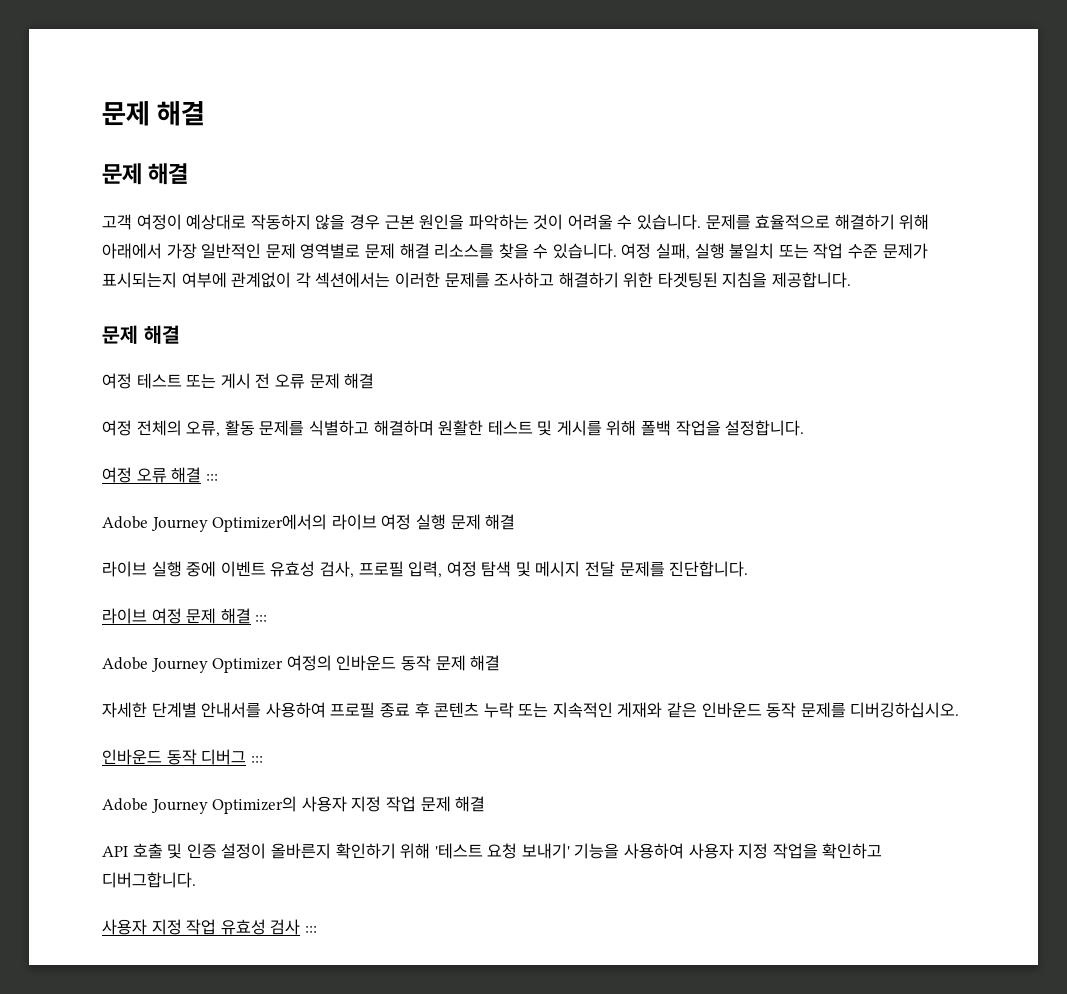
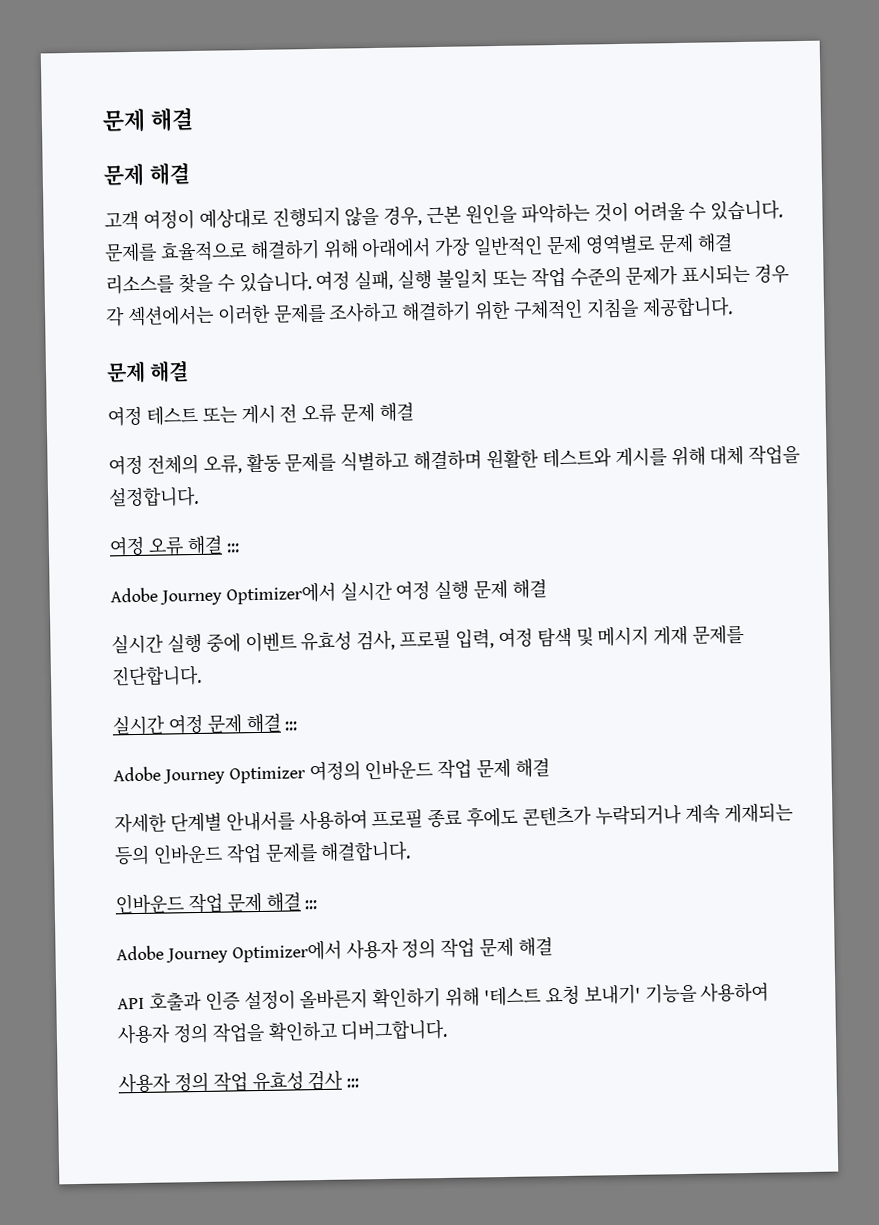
- 고객 여정이 예상대로 작동하지 않을 경우 근본 원인을 파악하는 것이 어려울 수 있습니다.
+ 고객 여정이 예상대로 진행되지 않을 경우, 근본 원인을 파악하는 것이 어려울 수 있습니다.
- 여정 실패, 실행 불일치 또는 작업 수준 문제가 표시되는지 여부에 관계없이 각 섹션에서는 이러한 문제를 조사하고 해결하기 위한 타겟팅된 지침을 제공합니다.
+ 여정 실패, 실행 불일치 또는 작업 수준의 문제가 표시되는 경우 각 섹션에서는 이러한 문제를 조사하고 해결하기 위한 구체적인 지침을 제공합니다.
- 여정 전체의 오류, 활동 문제를 식별하고 해결하며 원활한 테스트 및 게시를 위해 폴백 작업을 설정합니다.
+ 여정 전체의 오류, 활동 문제를 식별하고 해결하며 원활한 테스트와 게시를 위해 대체 작업을 설정합니다.
- Adobe Journey Optimizer에서의 라이브 여정 실행 문제 해결
+ Adobe Journey Optimizer에서 실시간 여정 실행 문제 해결
- 라이브 실행 중에 이벤트 유효성 검사, 프로필 입력, 여정 탐색 및 메시지 전달 문제를 진단합니다.
+ 실시간 실행 중에 이벤트 유효성 검사, 프로필 입력, 여정 탐색 및 메시지 게재 문제를 진단합니다.
- 라이브 여정 문제 해결 :::
+ 실시간 여정 문제 해결 :::
- Adobe Journey Optimizer 여정의 인바운드 동작 문제 해결
+ Adobe Journey Optimizer 여정의 인바운드 작업 문제 해결
- 자세한 단계별 안내서를 사용하여 프로필 종료 후 콘텐츠 누락 또는 지속적인 게재와 같은 인바운드 동작 문제를 디버깅하십시오.
- 인바운드 동작 디버그 :::
- Adobe Journey Optimizer의 사용자 지정 작업 문제 해결
+ 자세한 단계별 안내서를 사용하여 프로필 종료 후에도 콘텐츠가 누락되거나 계속 게재되는 등의 인바운드 작업 문제를 해결합니다.
+ 인바운드 작업 문제 해결 :::
+ Adobe Journey Optimizer에서 사용자 정의 작업 문제 해결
- API 호출 및 인증 설정이 올바른지 확인하기 위해 '테스트 요청 보내기' 기능을 사용하여 사용자 지정 작업을 확인하고 디버그합니다.
+ API 호출과 인증 설정이 올바른지 확인하기 위해 '테스트 요청 보내기' 기능을 사용하여 사용자 정의 작업을 확인하고 디버그합니다.
- 사용자 지정 작업 유효성 검사 :::
+ 사용자 정의 작업 유효성 검사 :::

